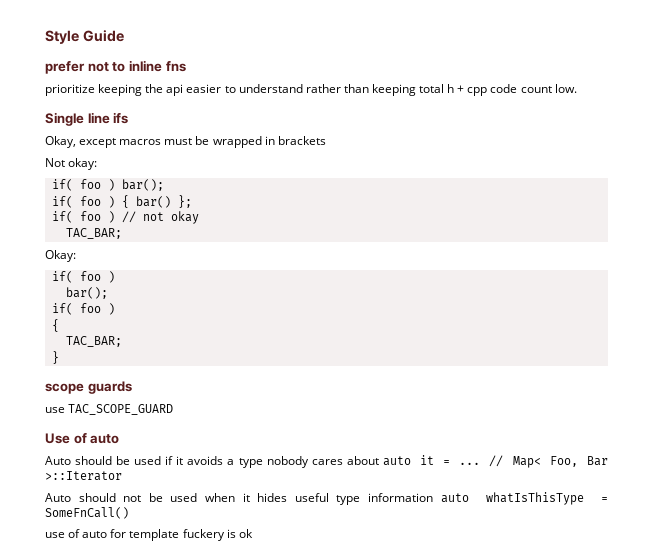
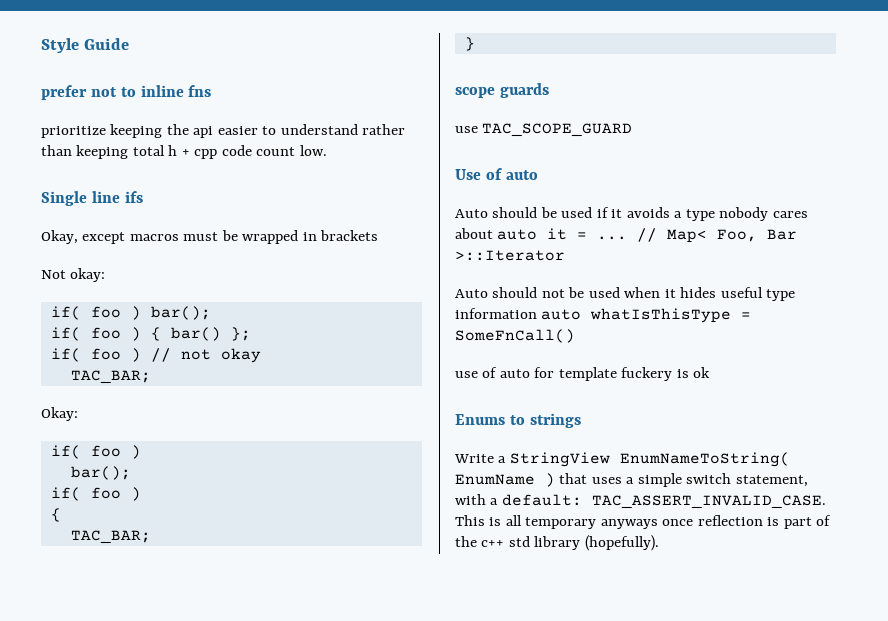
+ Enums to strings
+ Write a StringView EnumNameToString( EnumName ) that uses a simple switch statement, with a default: TAC_ASSERT_INVALID_CASE. This is all temporary anyways once reflection is part of the c++ std library (hopefully).

